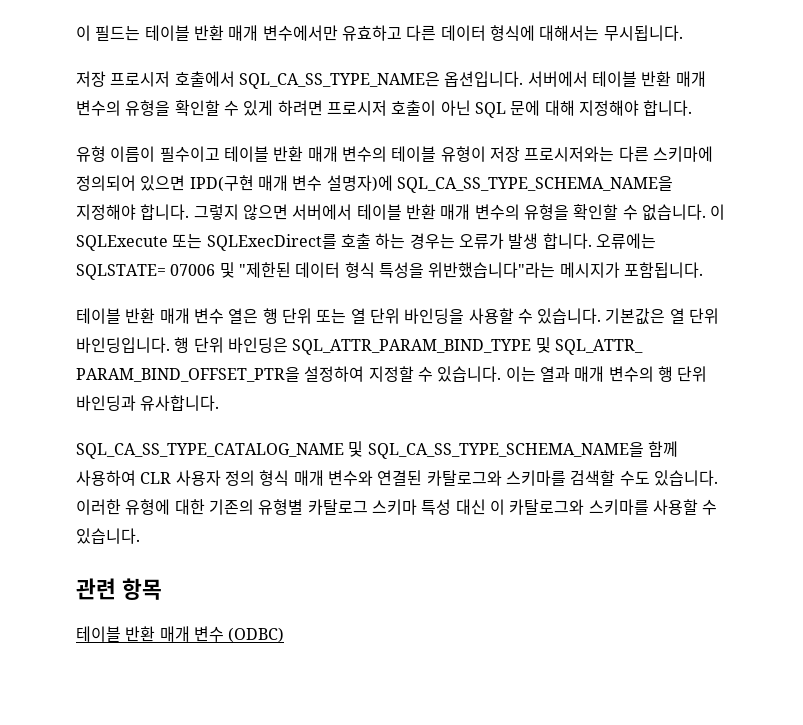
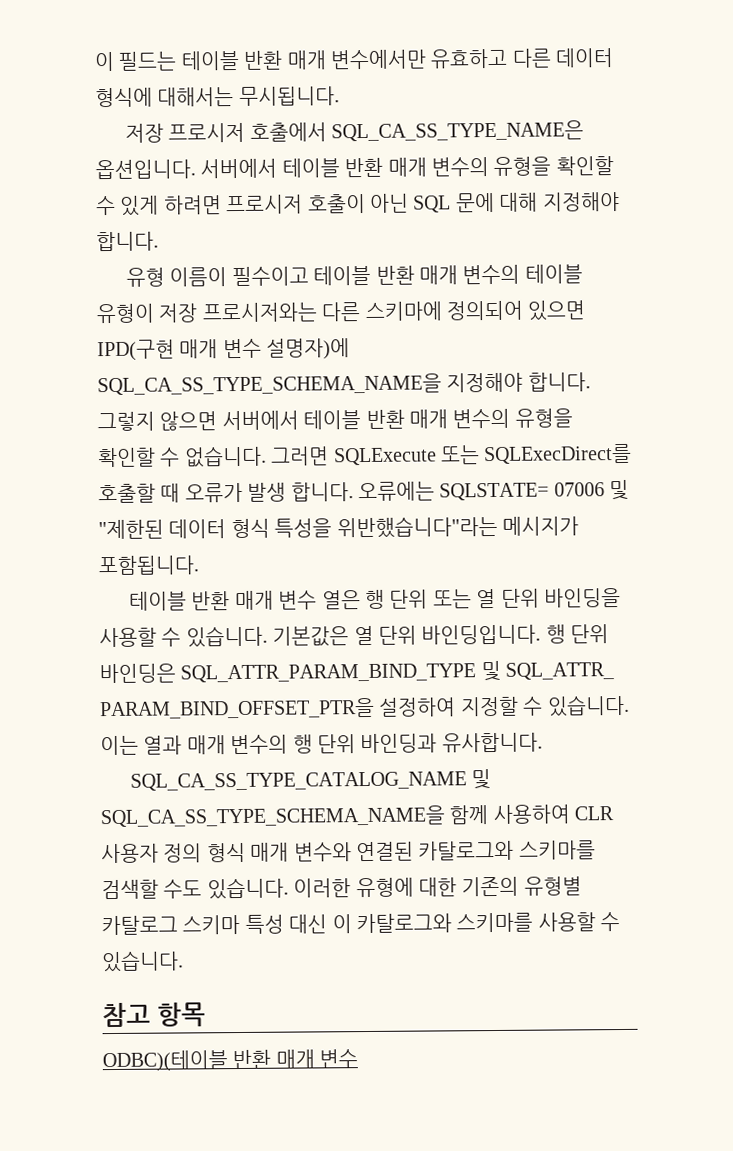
- 이 SQLExecute 또는 SQLExecDirect를 호출 하는 경우는 오류가 발생 합니다.
+ 그러면 SQLExecute 또는 SQLExecDirect를 호출할 때 오류가 발생 합니다.
- 관련 항목
+ 참고 항목
- 테이블 반환 매개 변수 (ODBC)
+ ODBC)(테이블 반환 매개 변수

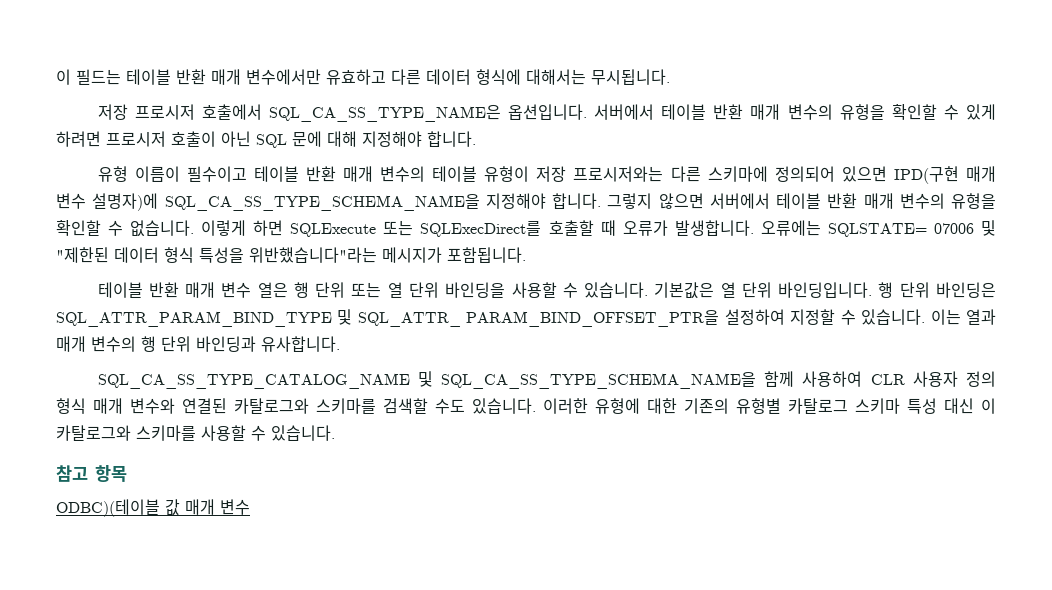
- 그러면 SQLExecute 또는 SQLExecDirect를 호출할 때 오류가 발생 합니다.
+ 이렇게 하면 SQLExecute 또는 SQLExecDirect를 호출할 때 오류가 발생합니다.
- ODBC)(테이블 반환 매개 변수
+ ODBC)(테이블 값 매개 변수

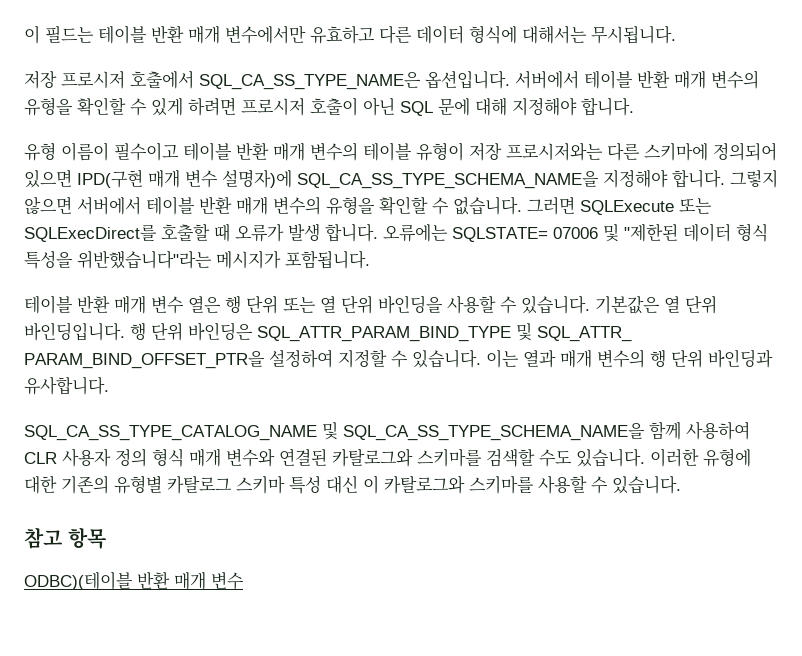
- 이렇게 하면 SQLExecute 또는 SQLExecDirect를 호출할 때 오류가 발생합니다.
+ 그러면 SQLExecute 또는 SQLExecDirect를 호출할 때 오류가 발생 합니다.
- ODBC)(테이블 값 매개 변수
+ ODBC)(테이블 반환 매개 변수

